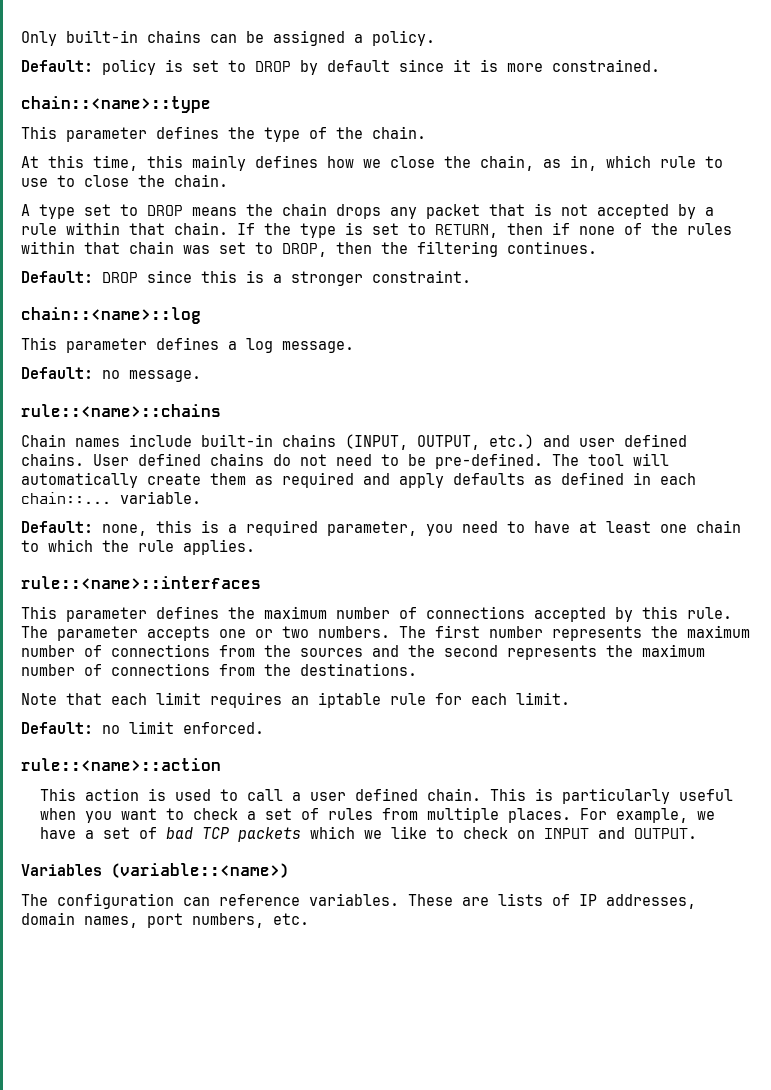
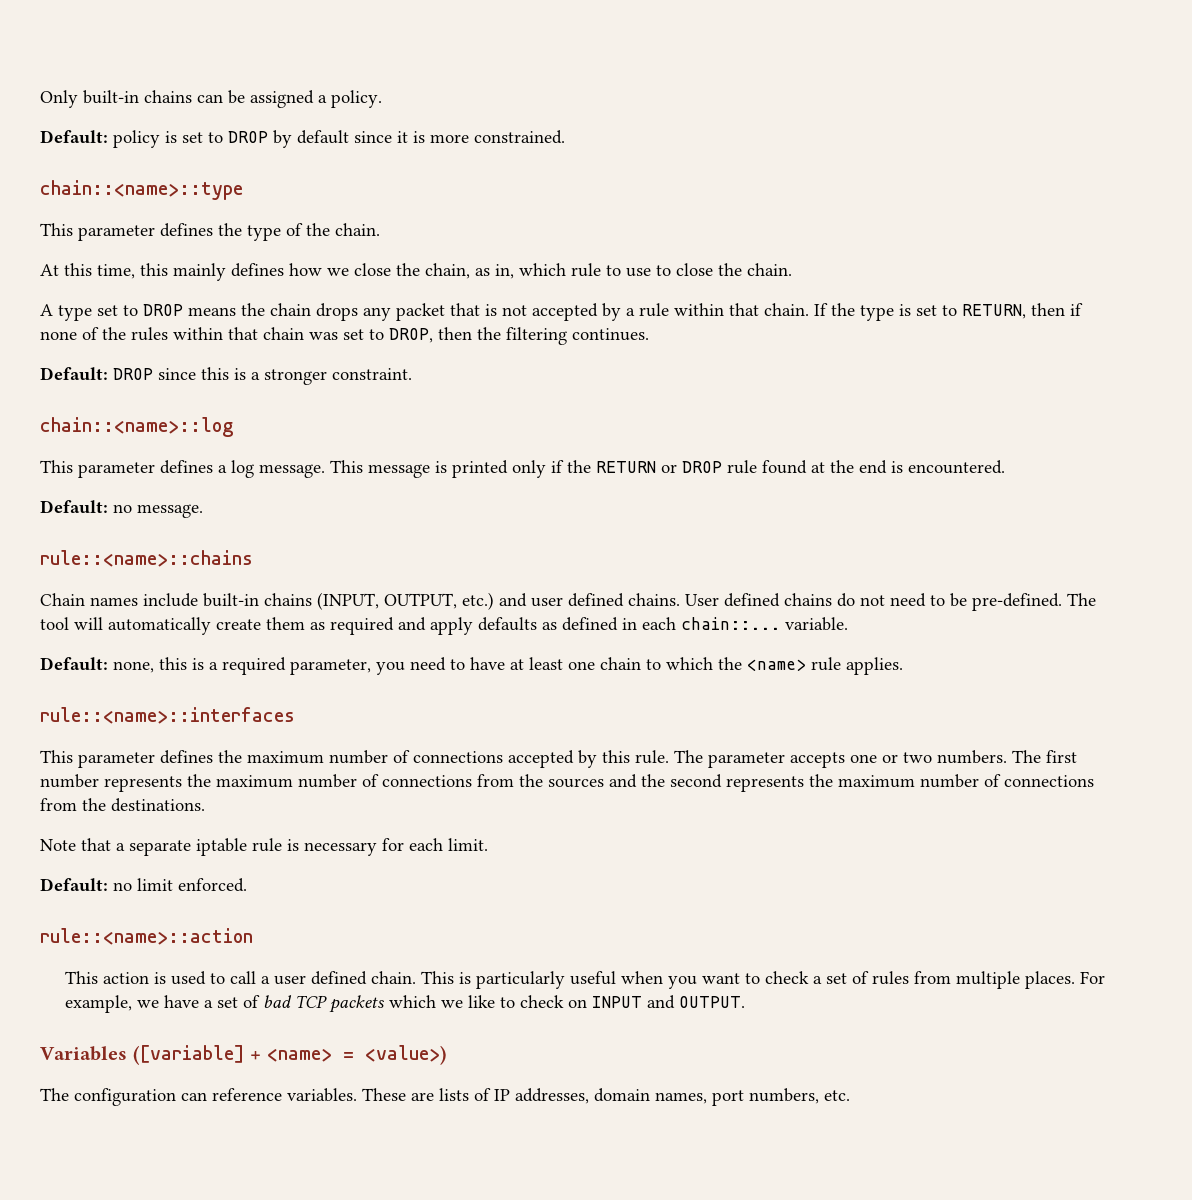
+ This message is printed only if the RETURN or DROP rule found at the end is encountered.
- Default: none, this is a required parameter, you need to have at least one chain to which the rule applies.
+ Default: none, this is a required parameter, you need to have at least one chain to which the <name> rule applies.
- Note that each limit requires an iptable rule for each limit.
+ Note that a separate iptable rule is necessary for each limit.
- Variables (variable::<name>)
+ Variables ([variable] + <name> = <value>)

